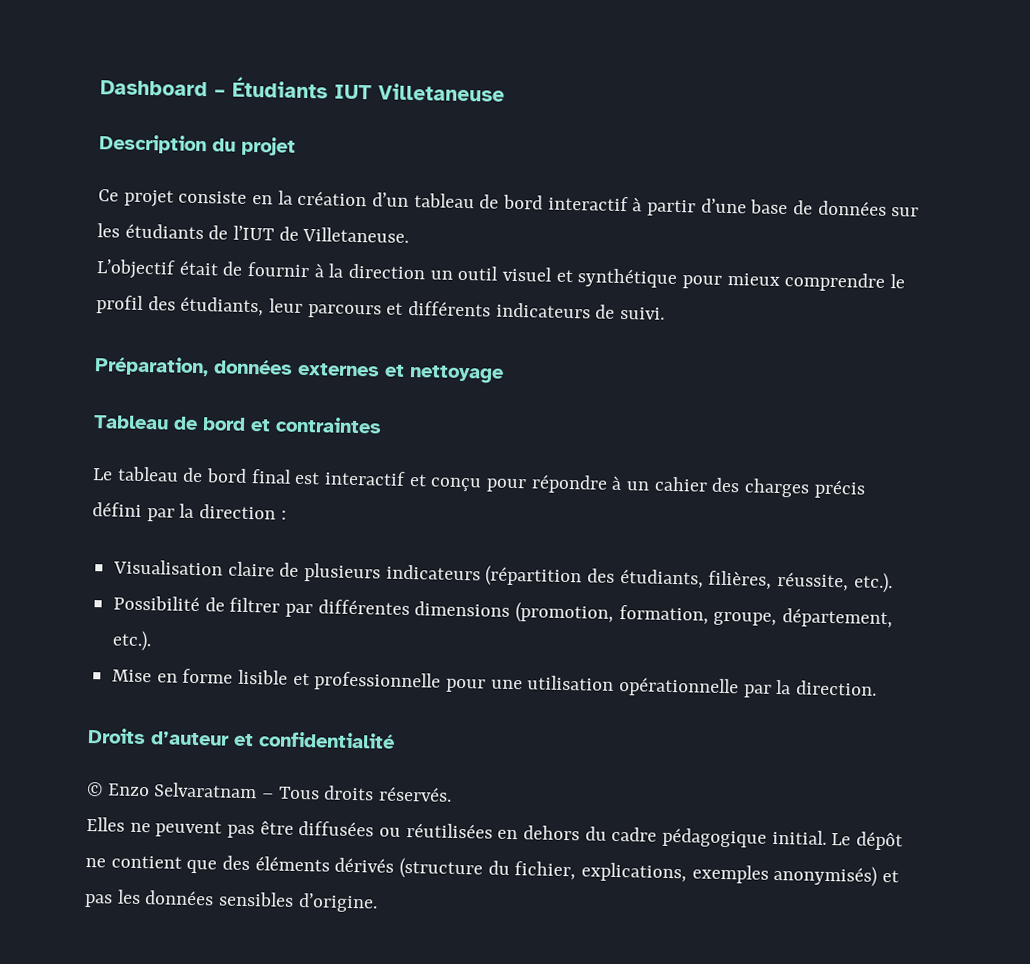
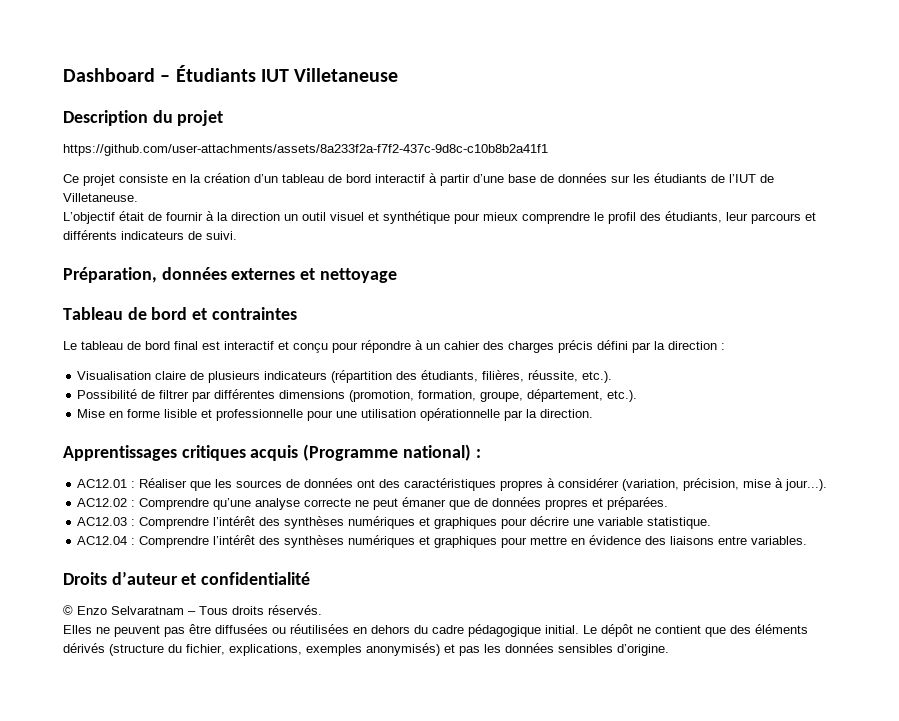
+ https://github.com/user-attachments/assets/8a233f2a-f7f2-437c-9d8c-c10b8b2a41f1
+ Apprentissages critiques acquis (Programme national) :
+ AC12.01 : Réaliser que les sources de données ont des caractéristiques propres à considérer (variation, précision, mise à jour...).
+ AC12.02 : Comprendre qu’une analyse correcte ne peut émaner que de données propres et préparées.
+ AC12.03 : Comprendre l’intérêt des synthèses numériques et graphiques pour décrire une variable statistique.
+ AC12.04 : Comprendre l’intérêt des synthèses numériques et graphiques pour mettre en évidence des liaisons entre variables.

